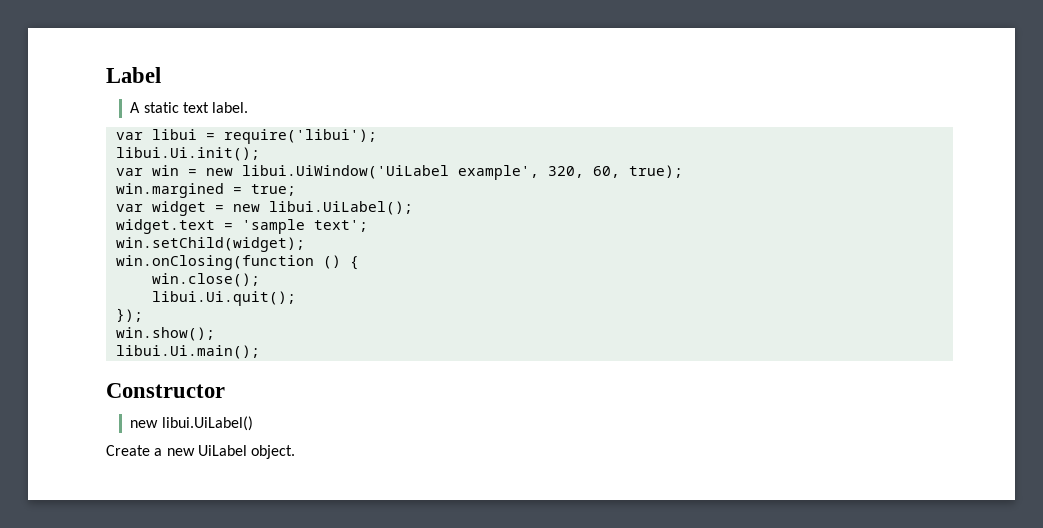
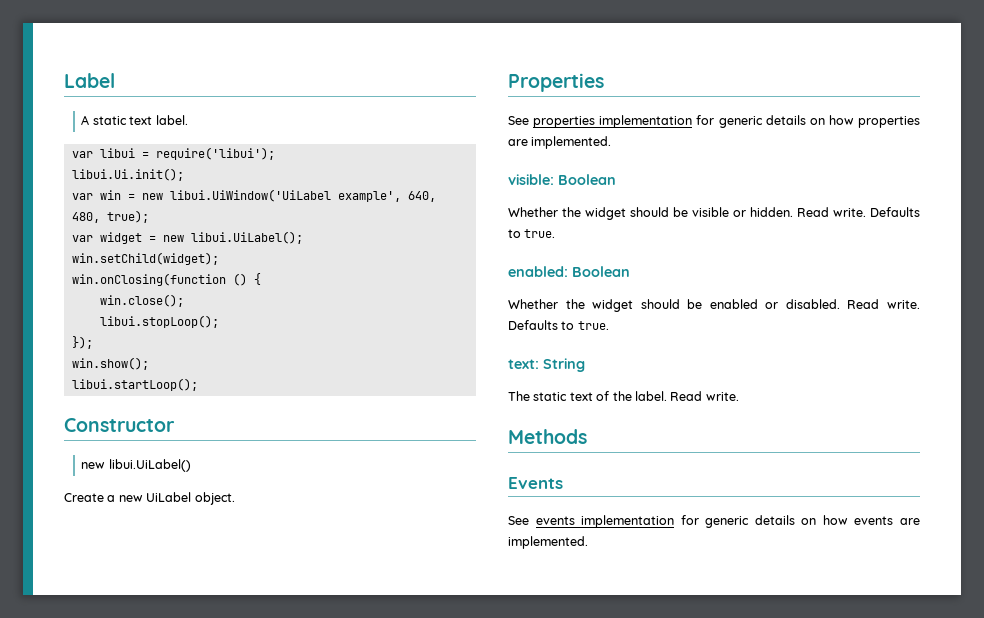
- var win = new libui.UiWindow('UiLabel example', 320, 60, true);
+ var win = new libui.UiWindow('UiLabel example', 640, 480, true);
- win.margined = true;
- widget.text = 'sample text';
- libui.Ui.quit();
+ libui.stopLoop();
- libui.Ui.main();
+ libui.startLoop();
+ Properties
+ See properties implementation for generic details on how properties are implemented.
+ visible: Boolean
+ Whether the widget should be visible or hidden. Read write. Defaults to true.
+ enabled: Boolean
+ Whether the widget should be enabled or disabled. Read write. Defaults to true.
+ text: String
+ The static text of the label. Read write.
+ Methods
+ Events
+ See events implementation for generic details on how events are implemented.

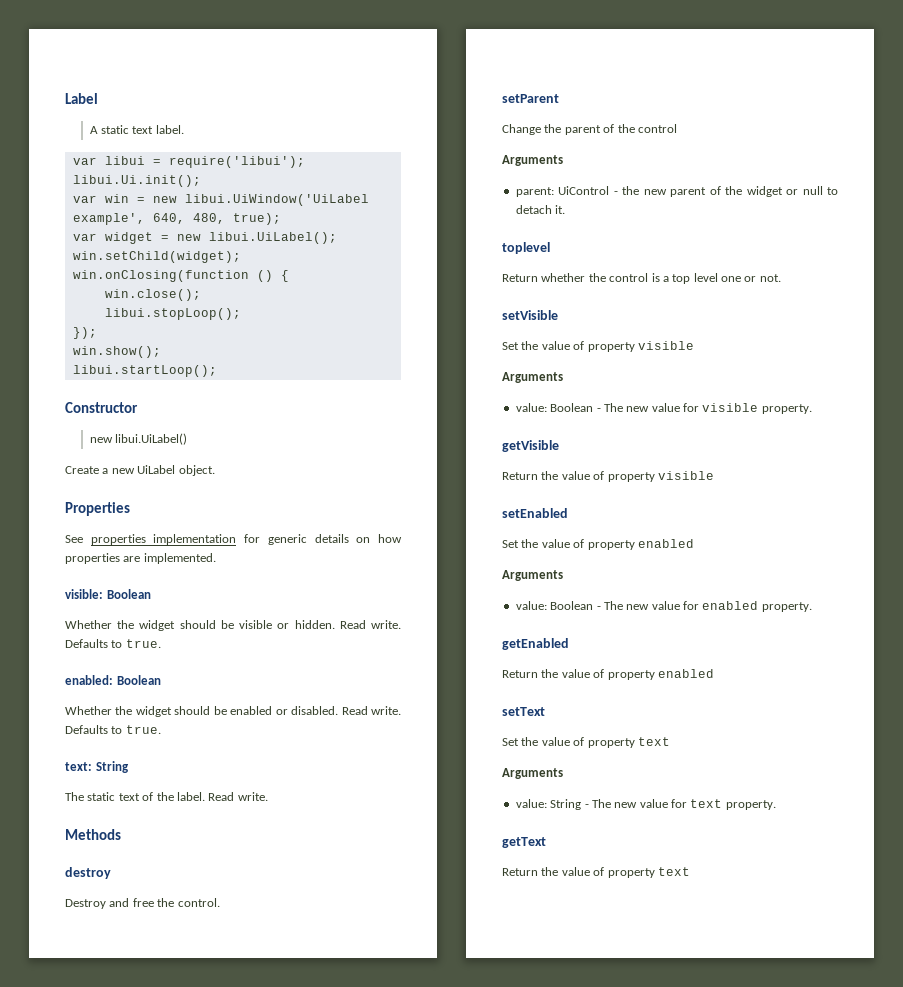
- Events
- See events implementation for generic details on how events are implemented.
+ destroy
+ Destroy and free the control.
+ setParent
+ Change the parent of the control
+ Arguments
+ parent: UiControl - the new parent of the widget or null to detach it.
+ toplevel
+ Return whether the control is a top level one or not.
+ setVisible
+ Set the value of property visible
+ Arguments
+ value: Boolean - The new value for visible property.
+ getVisible
+ Return the value of property visible
+ setEnabled
+ Set the value of property enabled
+ Arguments
+ value: Boolean - The new value for enabled property.
+ getEnabled
+ Return the value of property enabled
+ setText
+ Set the value of property text
+ Arguments
+ value: String - The new value for text property.
+ getText
+ Return the value of property text

